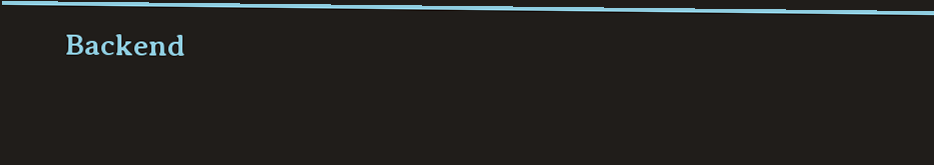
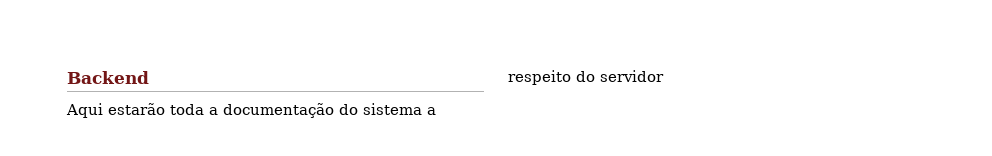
+ Aqui estarão toda a documentação do sistema a respeito do servidor

